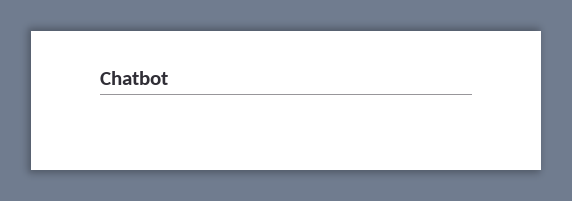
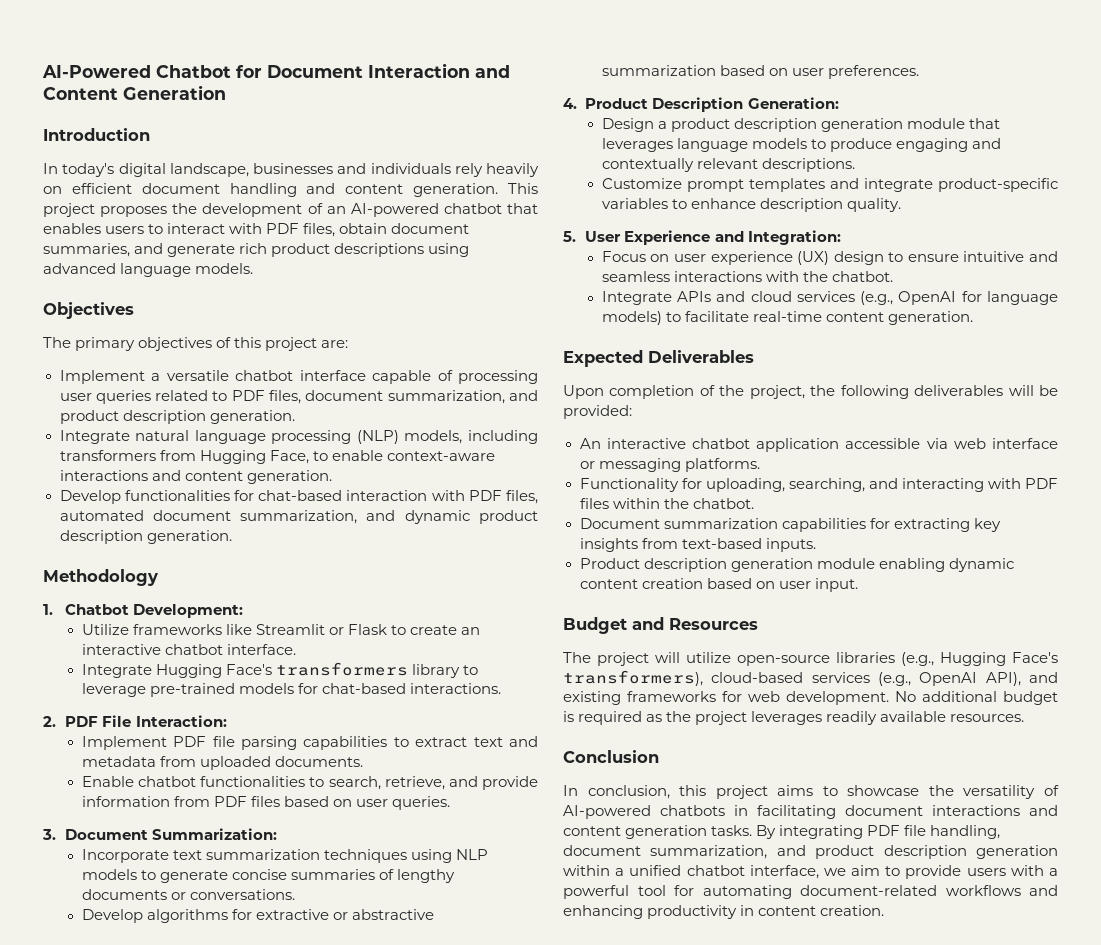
- Chatbot
+ AI-Powered Chatbot for Document Interaction and Content Generation
+ Introduction
+ In today's digital landscape, businesses and individuals rely heavily on efficient document handling and content generation. This project proposes the development of an AI-powered chatbot that enables users to interact with PDF files, obtain document summaries, and generate rich product descriptions using advanced language models.
+ Objectives
+ The primary objectives of this project are:
+ Implement a versatile chatbot interface capable of processing user queries related to PDF files, document summarization, and product description generation.
+ Integrate natural language processing (NLP) models, including transformers from Hugging Face, to enable context-aware interactions and content generation.
+ Develop functionalities for chat-based interaction with PDF files, automated document summarization, and dynamic product description generation.
+ Methodology
+ 1. Chatbot Development:
+ Utilize frameworks like Streamlit or Flask to create an interactive chatbot interface.
+ Integrate Hugging Face's transformers library to leverage pre-trained models for chat-based interactions.
+ 2. PDF File Interaction:
+ Implement PDF file parsing capabilities to extract text and metadata from uploaded documents.
+ Enable chatbot functionalities to search, retrieve, and provide information from PDF files based on user queries.
+ 3. Document Summarization:
+ Incorporate text summarization techniques using NLP models to generate concise summaries of lengthy documents or conversations.
+ Develop algorithms for extractive or abstractive summarization based on user preferences.
+ 4. Product Description Generation:
+ Design a product description generation module that leverages language models to produce engaging and contextually relevant descriptions.
+ Customize prompt templates and integrate product-specific variables to enhance description quality.
+ 5. User Experience and Integration:
+ Focus on user experience (UX) design to ensure intuitive and seamless interactions with the chatbot.
+ Integrate APIs and cloud services (e.g., OpenAI for language models) to facilitate real-time content generation.
+ Expected Deliverables
+ Upon completion of the project, the following deliverables will be provided:
+ An interactive chatbot application accessible via web interface or messaging platforms.
+ Functionality for uploading, searching, and interacting with PDF files within the chatbot.
+ Document summarization capabilities for extracting key insights from text-based inputs.
+ Product description generation module enabling dynamic content creation based on user input.
+ Budget and Resources
+ The project will utilize open-source libraries (e.g., Hugging Face's transformers), cloud-based services (e.g., OpenAI API), and existing frameworks for web development. No additional budget is required as the project leverages readily available resources.
+ Conclusion
+ In conclusion, this project aims to showcase the versatility of AI-powered chatbots in facilitating document interactions and content generation tasks. By integrating PDF file handling, document summarization, and product description generation within a unified chatbot interface, we aim to provide users with a powerful tool for automating document-related workflows and enhancing productivity in content creation.

